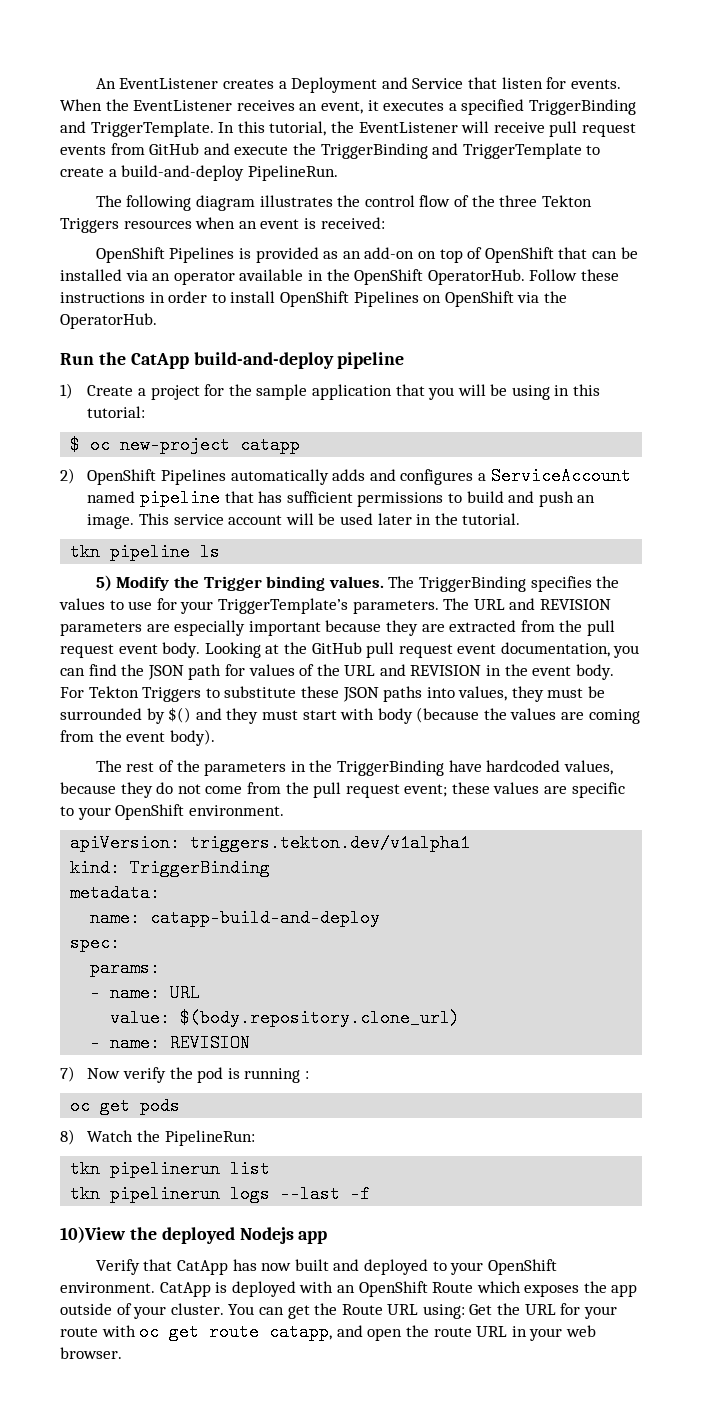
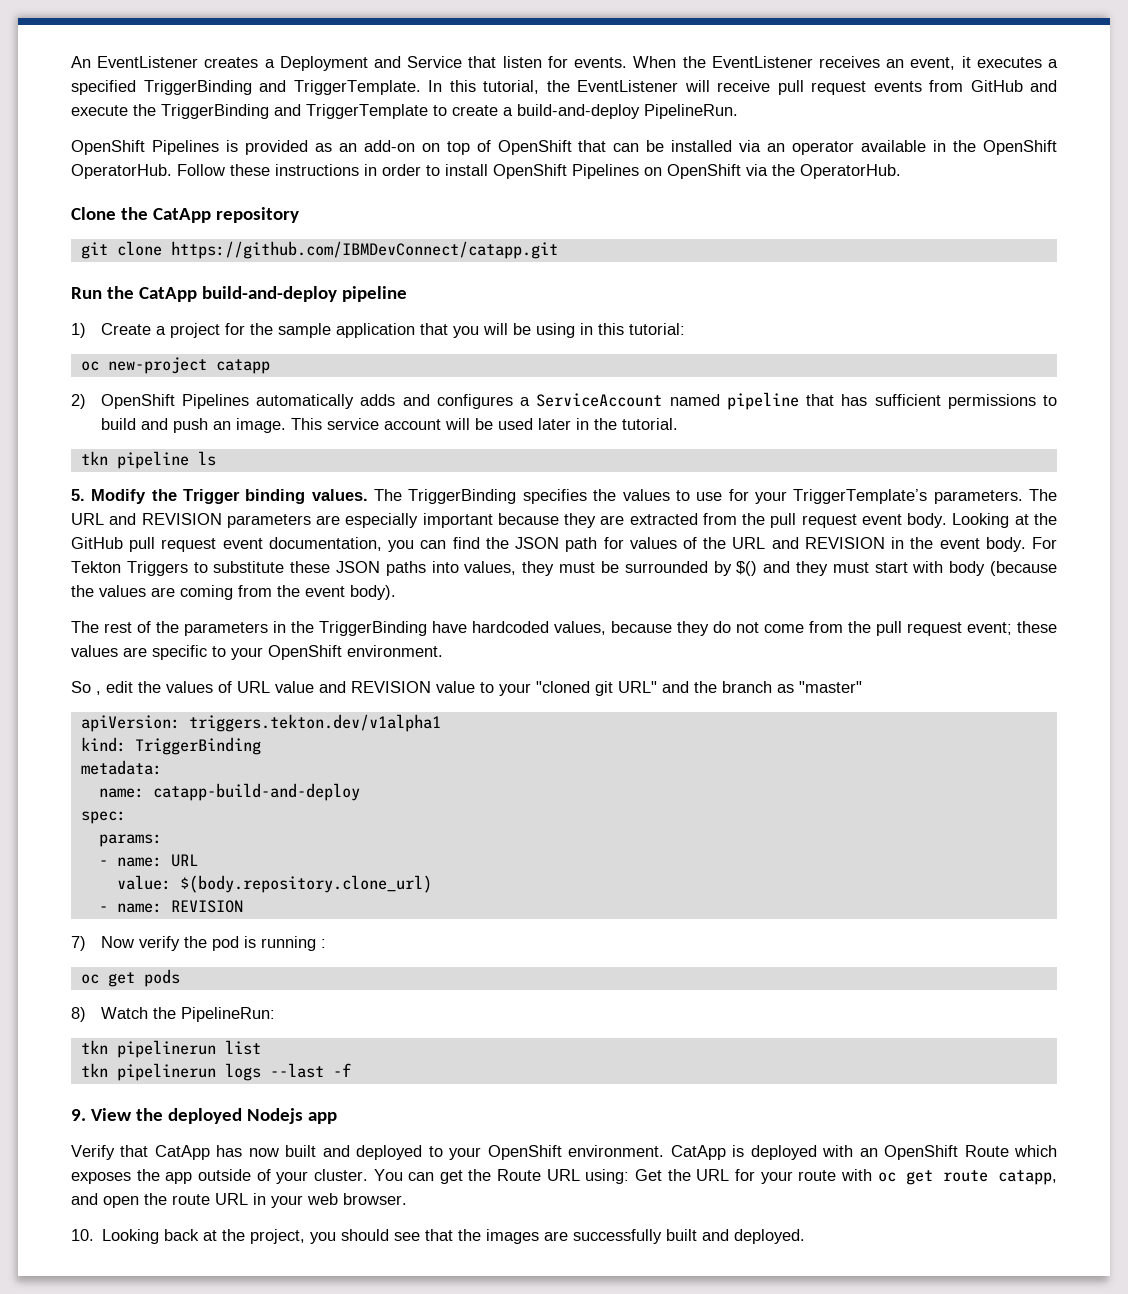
- The following diagram illustrates the control flow of the three Tekton Triggers resources when an event is received:
+ Clone the CatApp repository
+ git clone https://github.com/IBMDevConnect/catapp.git
- $ oc new-project catapp
+ oc new-project catapp
- 5) Modify the Trigger binding values.
+ 5. Modify the Trigger binding values.
+ So , edit the values of URL value and REVISION value to your "cloned git URL" and the branch as "master"
- 10)View the deployed Nodejs app
+ 9. View the deployed Nodejs app
+ 10. Looking back at the project, you should see that the images are successfully built and deployed.

